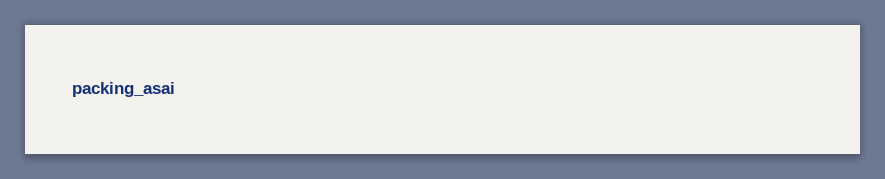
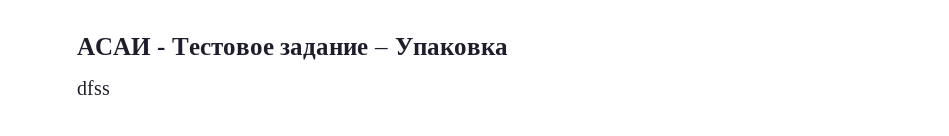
- packing_asai
+ АСАИ - Тестовое задание – Упаковка
+ dfss

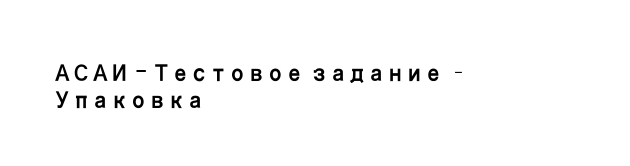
- dfss

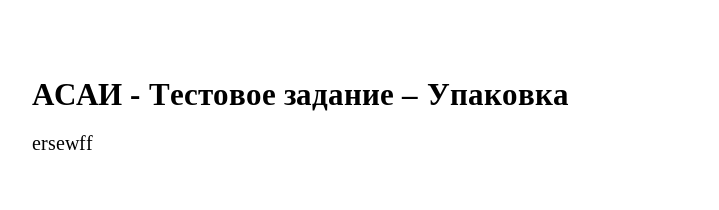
+ ersewff

